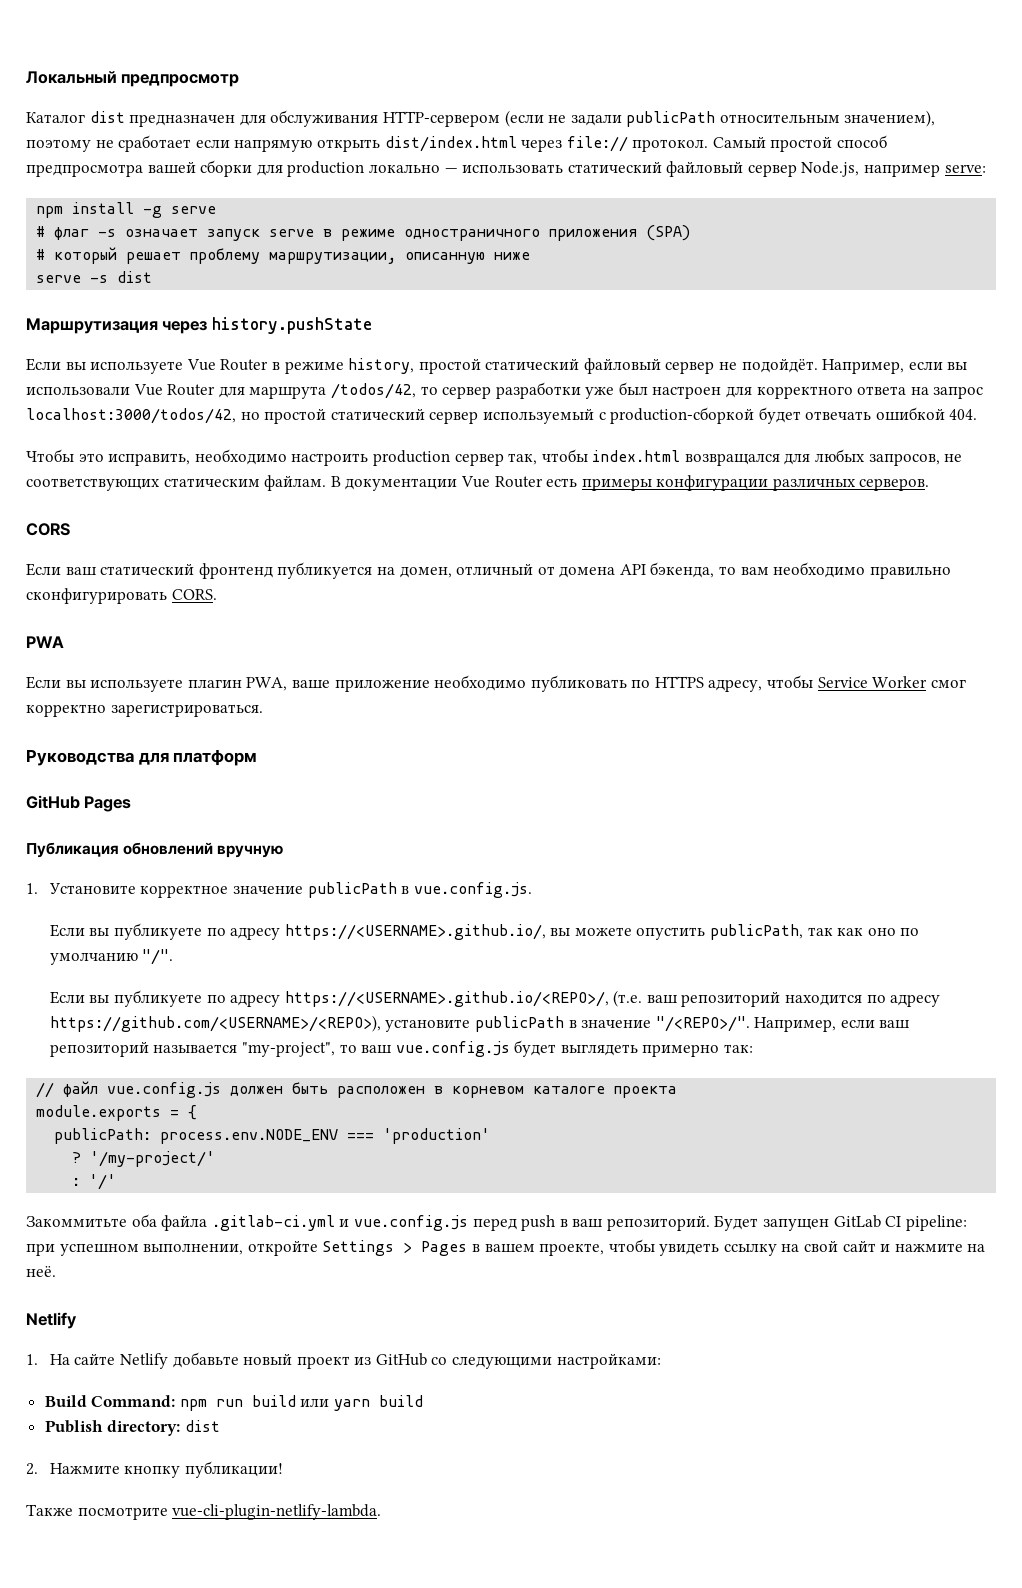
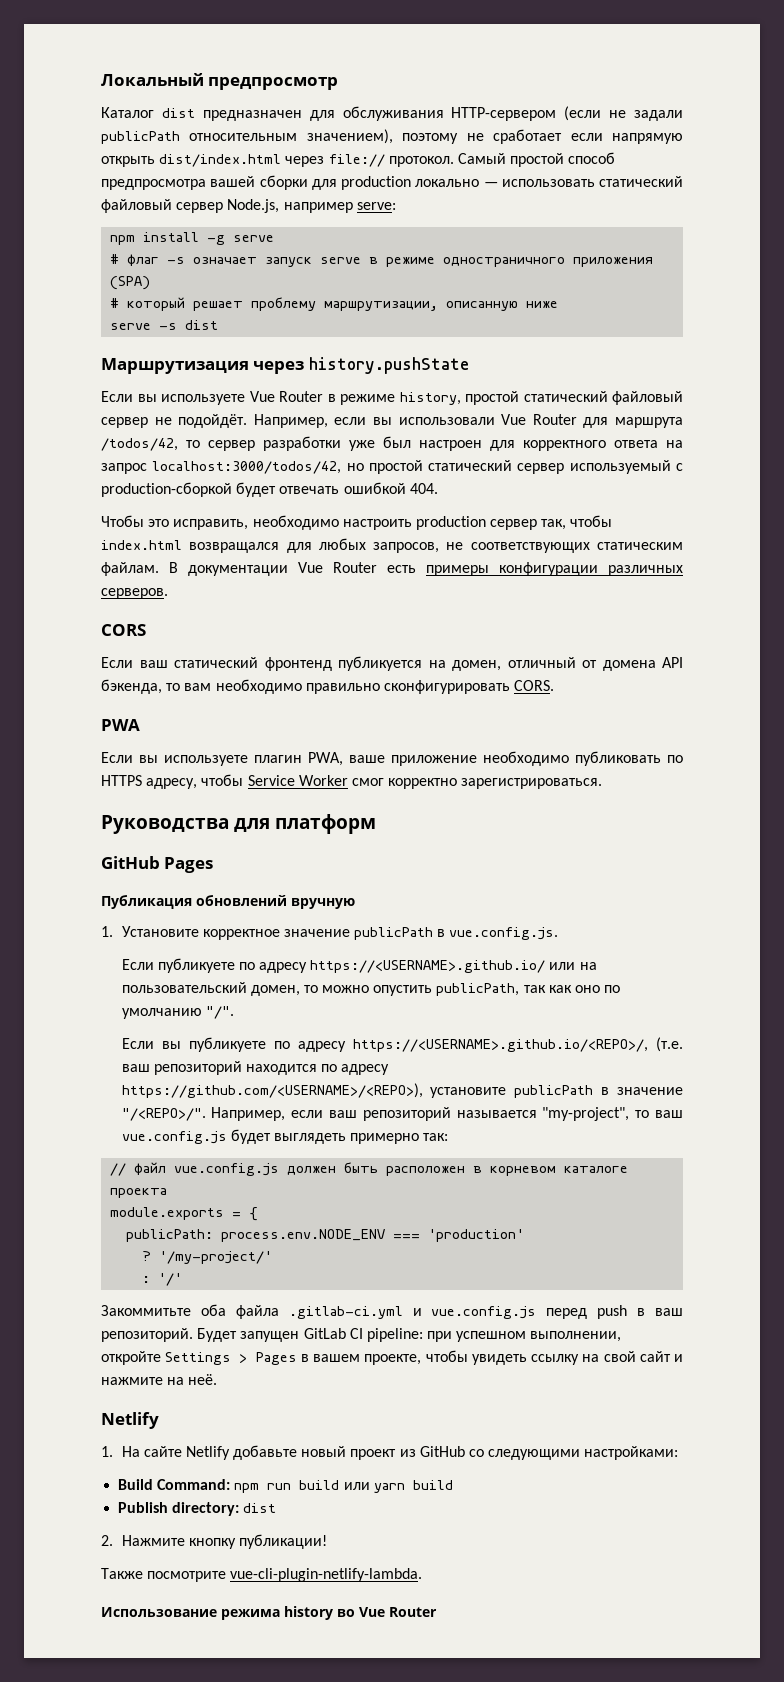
- Если вы публикуете по адресу https://<USERNAME>.github.io/, вы можете опустить publicPath, так как оно по умолчанию "/".
+ Если публикуете по адресу https://<USERNAME>.github.io/ или на пользовательский домен, то можно опустить publicPath, так как оно по умолчанию "/".
+ Использование режима history во Vue Router

